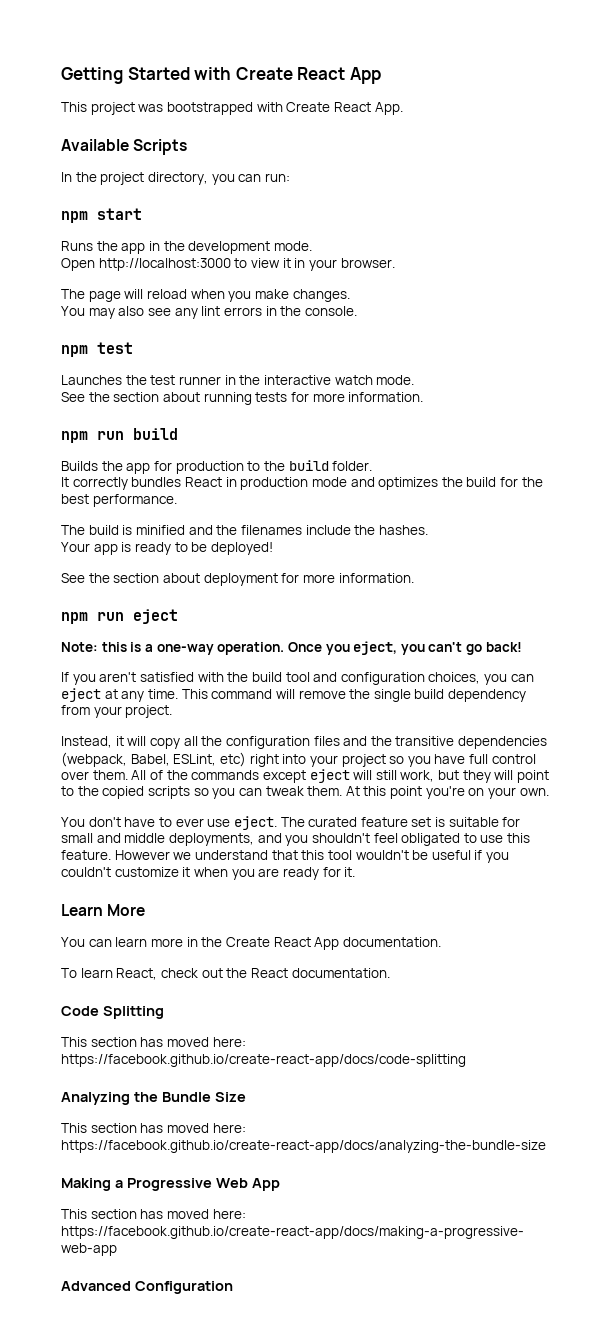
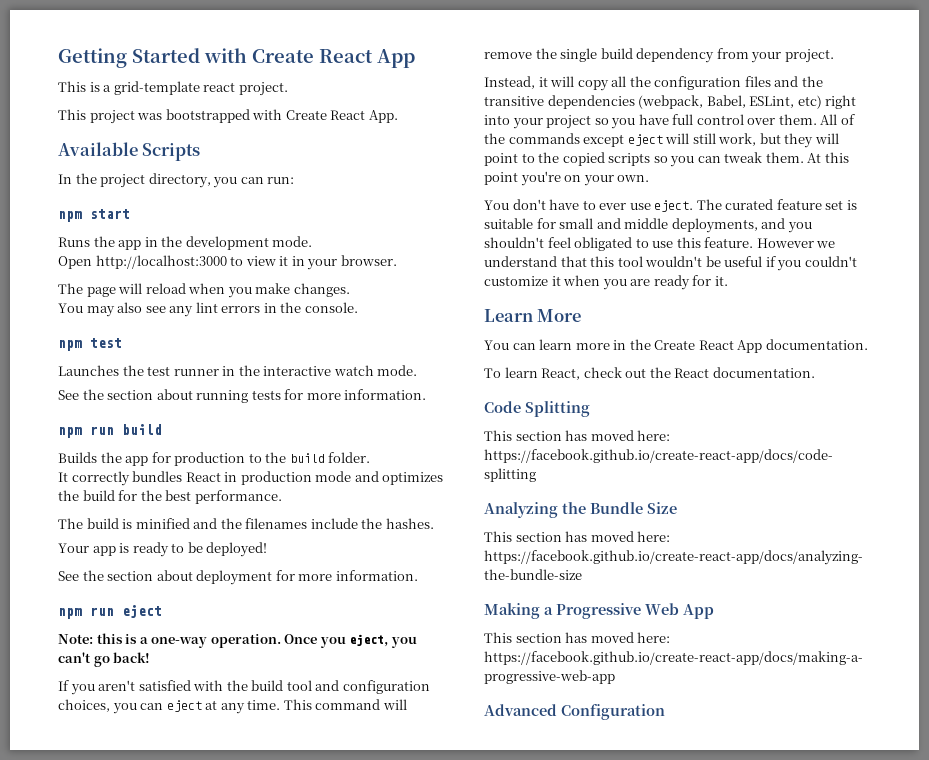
+ This is a grid-template react project.

